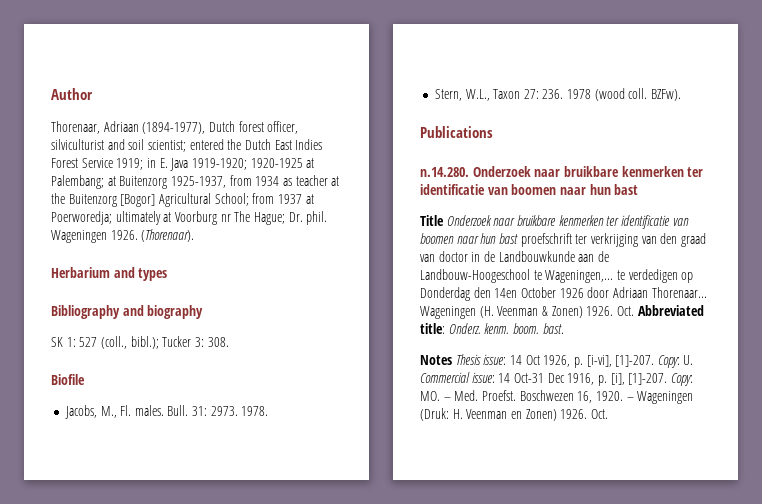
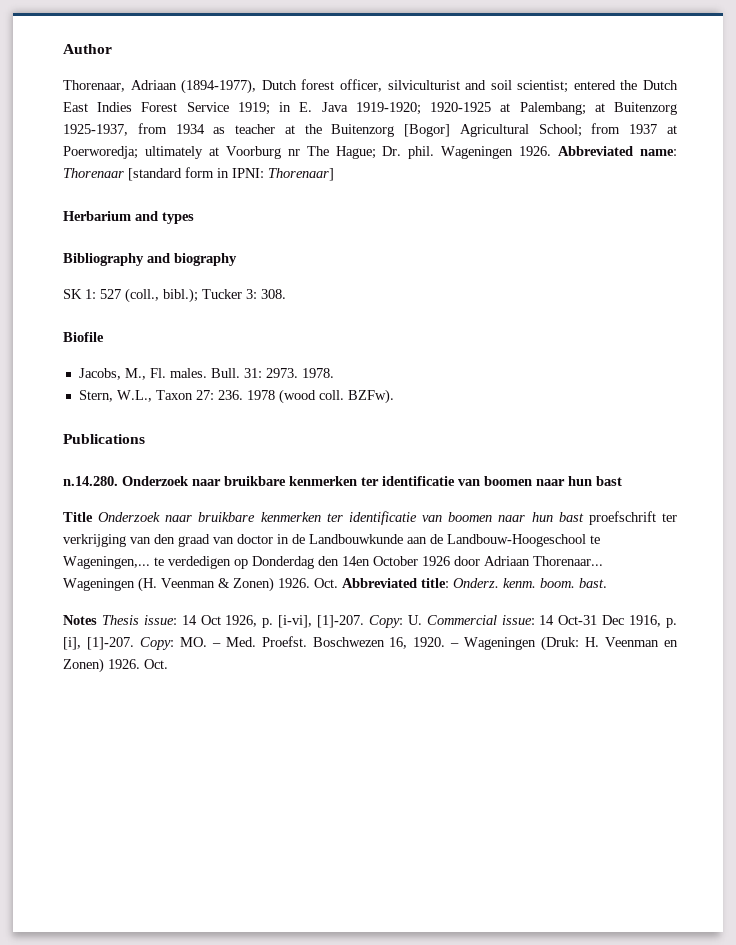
- (Thorenaar).
+ Abbreviated name: Thorenaar [standard form in IPNI: Thorenaar]

